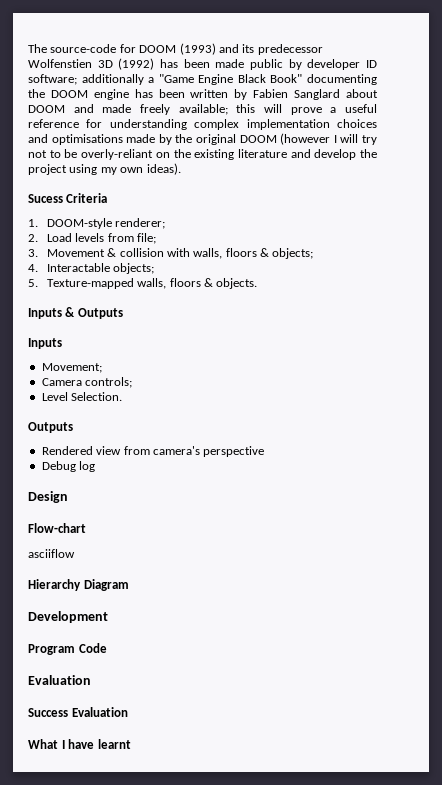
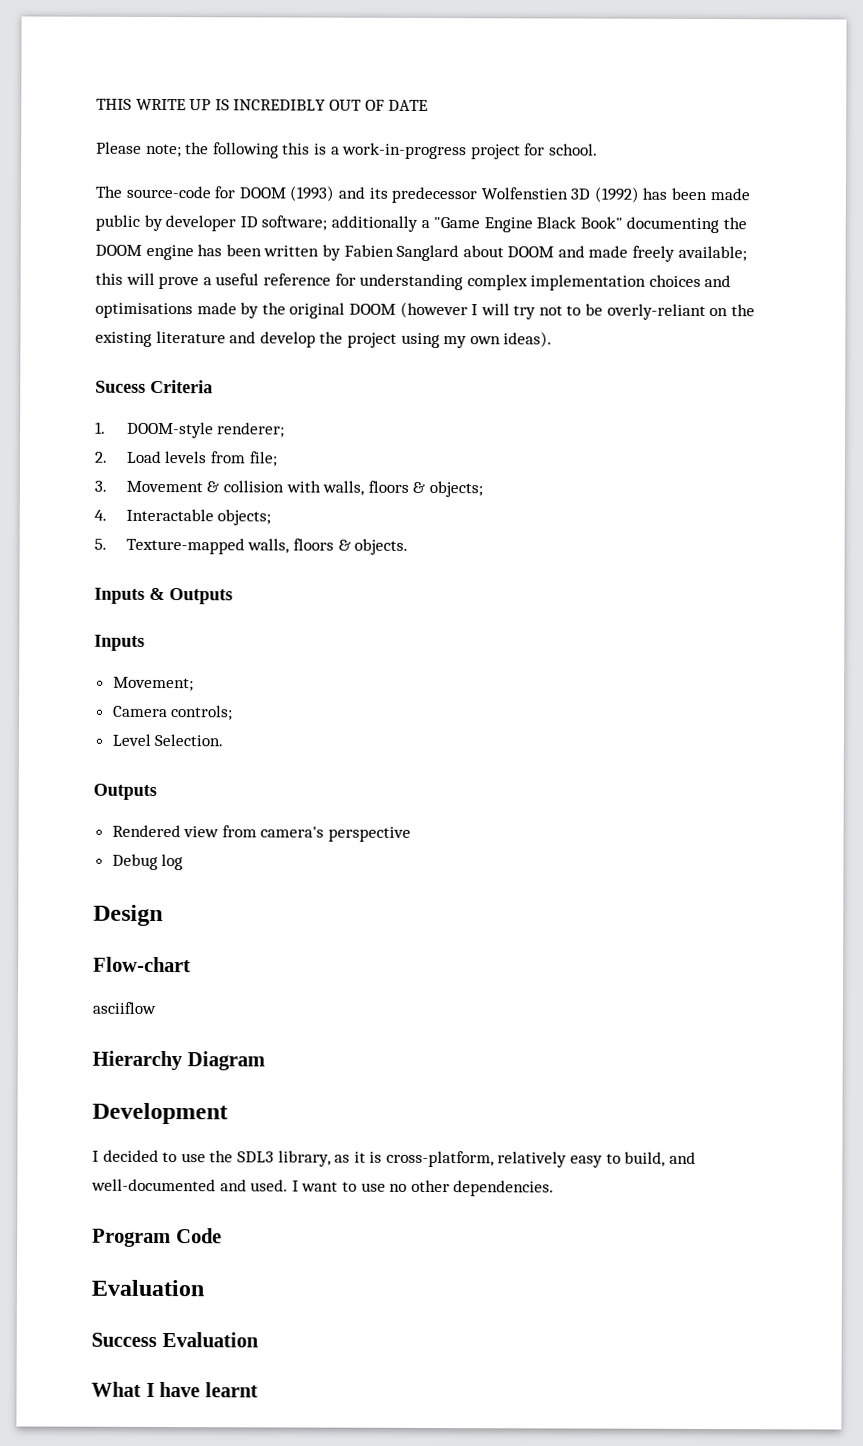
+ THIS WRITE UP IS INCREDIBLY OUT OF DATE
+ Please note; the following this is a work-in-progress project for school.
+ I decided to use the SDL3 library, as it is cross-platform, relatively easy to build, and well-documented and used. I want to use no other dependencies.

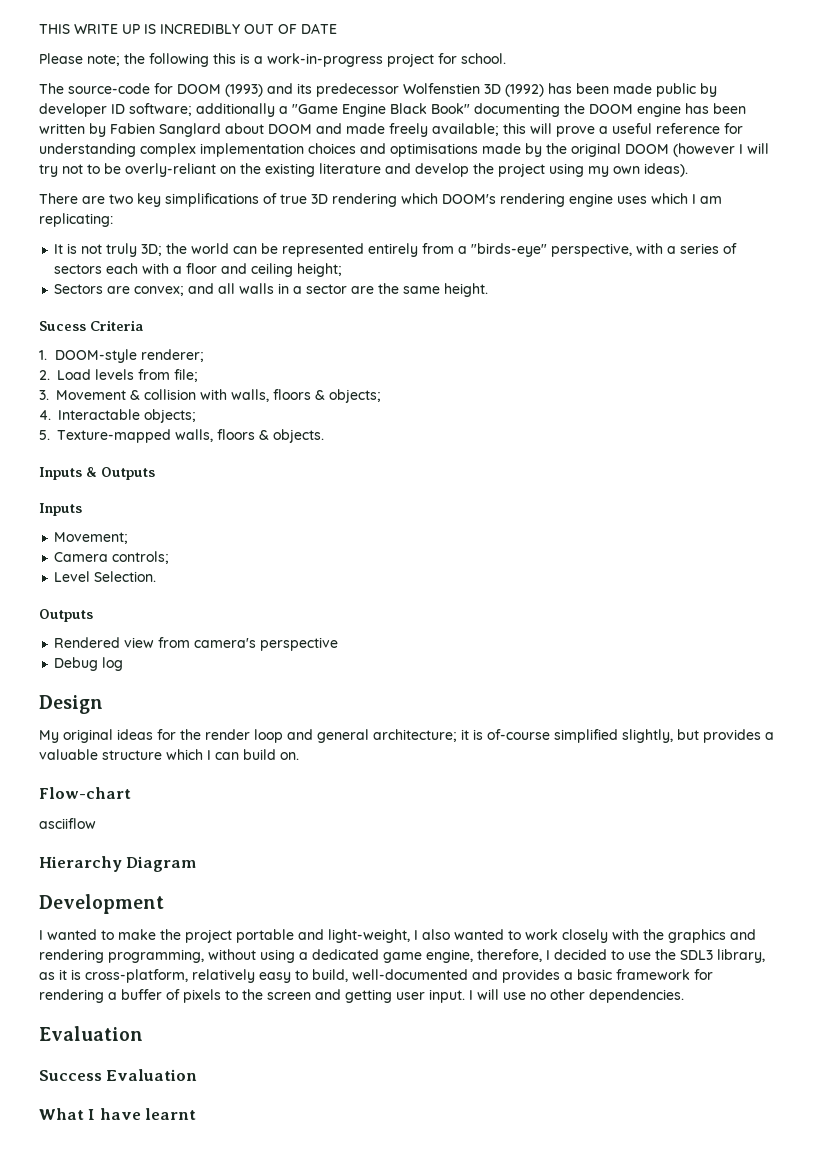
+ There are two key simplifications of true 3D rendering which DOOM's rendering engine uses which I am replicating:
+ It is not truly 3D; the world can be represented entirely from a "birds-eye" perspective, with a series of sectors each with a floor and ceiling height;
+ Sectors are convex; and all walls in a sector are the same height.
+ My original ideas for the render loop and general architecture; it is of-course simplified slightly, but provides a valuable structure which I can build on.
- I decided to use the SDL3 library, as it is cross-platform, relatively easy to build, and well-documented and used. I want to use no other dependencies.
+ I wanted to make the project portable and light-weight, I also wanted to work closely with the graphics and rendering programming, without using a dedicated game engine, therefore, I decided to use the SDL3 library, as it is cross-platform, relatively easy to build, well-documented and provides a basic framework for rendering a buffer of pixels to the screen and getting user input. I will use no other dependencies.
- Program Code

